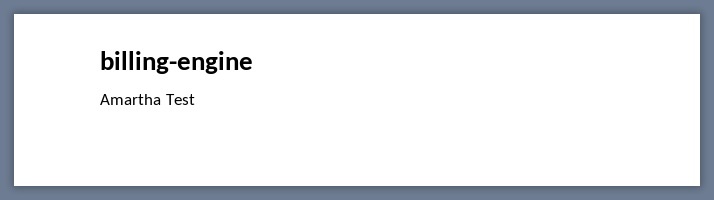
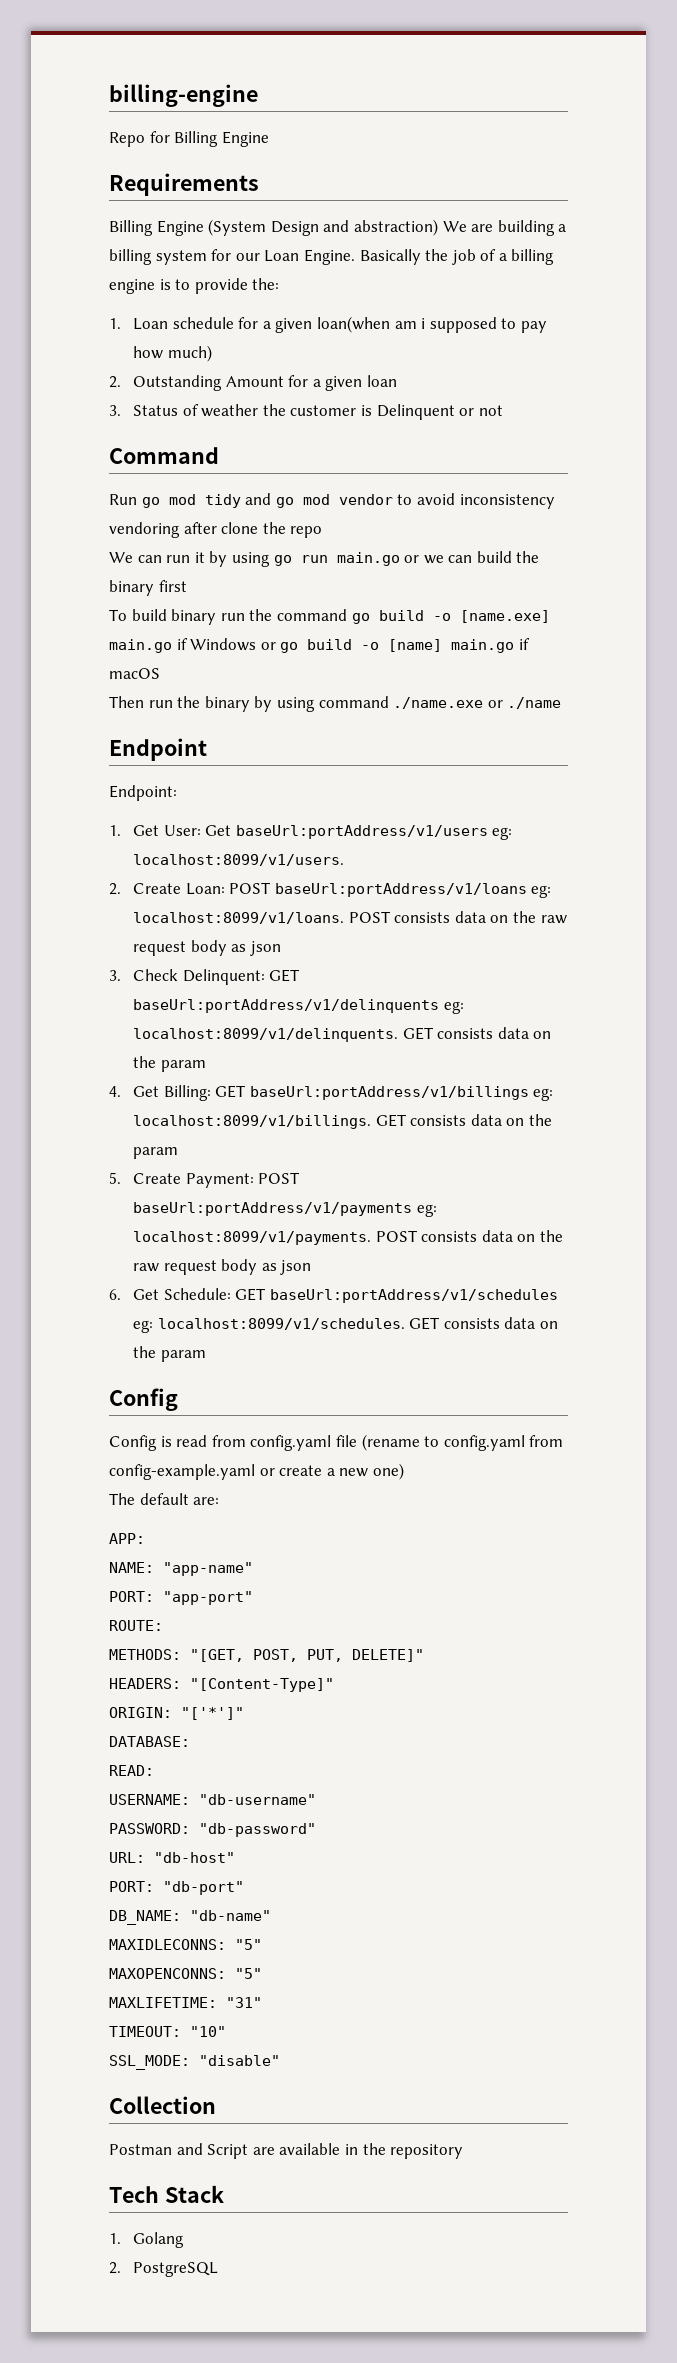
- Amartha Test
+ Repo for Billing Engine
+ Requirements
+ Billing Engine (System Design and abstraction) We are building a billing system for our Loan Engine. Basically the job of a billing engine is to provide the:
+ 1. Loan schedule for a given loan(when am i supposed to pay how much)
+ 2. Outstanding Amount for a given loan
+ 3. Status of weather the customer is Delinquent or not
+ Command
+ Run go mod tidy and go mod vendor to avoid inconsistency vendoring after clone the repo
+ We can run it by using go run main.go or we can build the binary first
+ To build binary run the command go build -o [name.exe] main.go if Windows or go build -o [name] main.go if macOS
+ Then run the binary by using command ./name.exe or ./name
+ Endpoint
+ Endpoint:
+ 1. Get User: Get baseUrl:portAddress/v1/users eg: localhost:8099/v1/users.
+ 2. Create Loan: POST baseUrl:portAddress/v1/loans eg: localhost:8099/v1/loans. POST consists data on the raw request body as json
+ 3. Check Delinquent: GET baseUrl:portAddress/v1/delinquents eg: localhost:8099/v1/delinquents. GET consists data on the param
+ 4. Get Billing: GET baseUrl:portAddress/v1/billings eg: localhost:8099/v1/billings. GET consists data on the param
+ 5. Create Payment: POST baseUrl:portAddress/v1/payments eg: localhost:8099/v1/payments. POST consists data on the raw request body as json
+ 6. Get Schedule: GET baseUrl:portAddress/v1/schedules eg: localhost:8099/v1/schedules. GET consists data on the param
+ Config
+ Config is read from config.yaml file (rename to config.yaml from config-example.yaml or create a new one)
+ The default are:
+ APP:
+ NAME: "app-name"
+ PORT: "app-port"
+ ROUTE:
+ METHODS: "[GET, POST, PUT, DELETE]"
+ HEADERS: "[Content-Type]"
+ ORIGIN: "['*']"
+ DATABASE:
+ READ:
+ USERNAME: "db-username"
+ PASSWORD: "db-password"
+ URL: "db-host"
+ PORT: "db-port"
+ DB_NAME: "db-name"
+ MAXIDLECONNS: "5"
+ MAXOPENCONNS: "5"
+ MAXLIFETIME: "31"
+ TIMEOUT: "10"
+ SSL_MODE: "disable"
+ Collection
+ Postman and Script are available in the repository
+ Tech Stack
+ 1. Golang
+ 2. PostgreSQL

